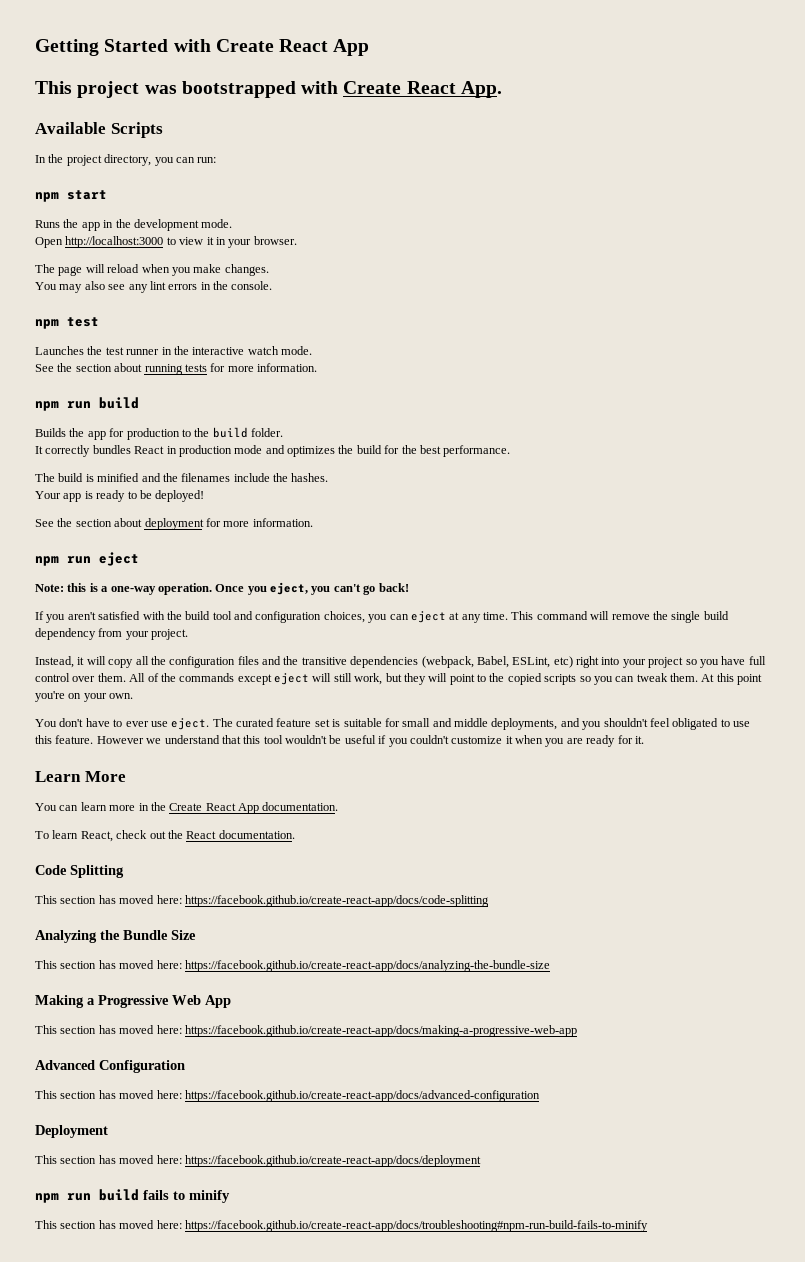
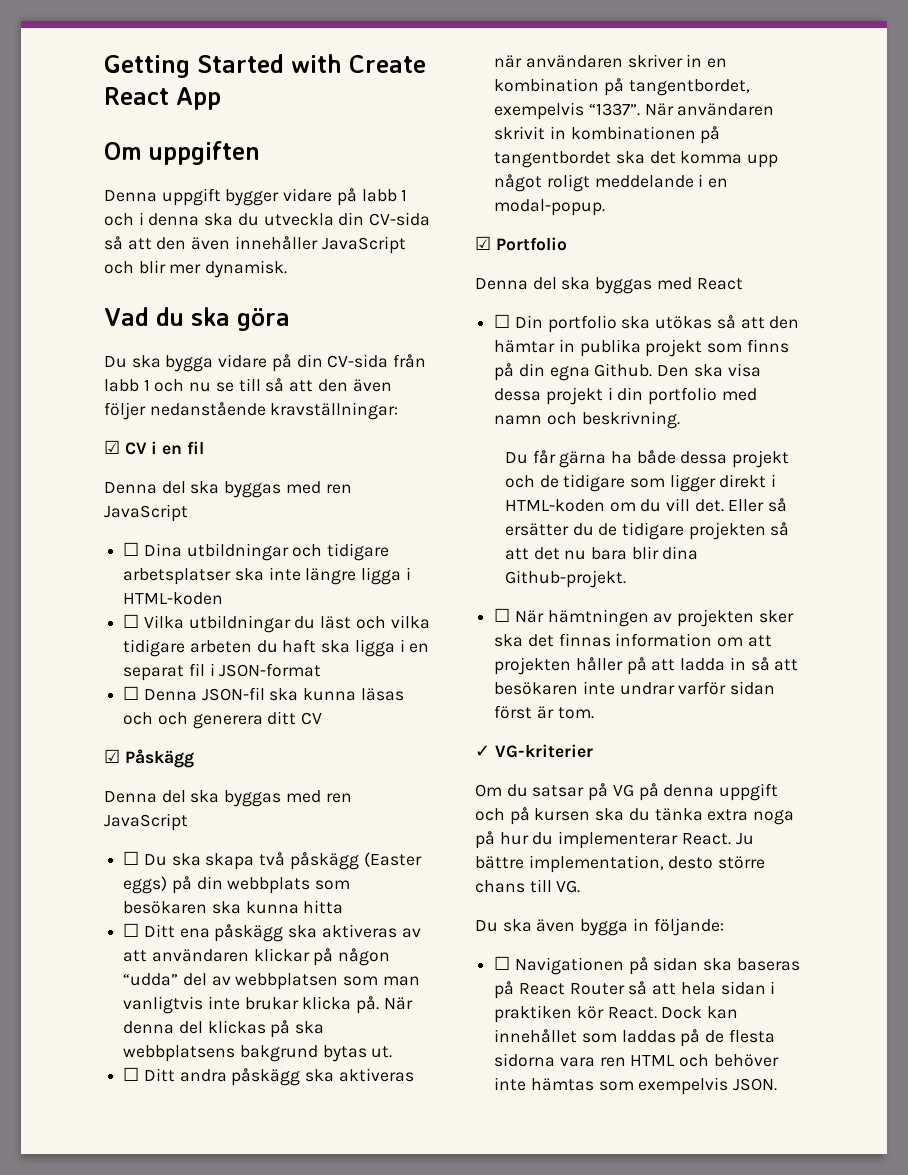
- This project was bootstrapped with Create React App.
- Available Scripts
- In the project directory, you can run:
- npm start
- Runs the app in the development mode.
- Open http://localhost:3000 to view it in your browser.
- The page will reload when you make changes.
- You may also see any lint errors in the console.
- npm test
- Launches the test runner in the interactive watch mode.
- See the section about running tests for more information.
- npm run build
- Builds the app for production to the build folder.
- It correctly bundles React in production mode and optimizes the build for the best performance.
- The build is minified and the filenames include the hashes.
- Your app is ready to be deployed!
- See the section about deployment for more information.
- npm run eject
- Note: this is a one-way operation. Once you eject, you can't go back!
- If you aren't satisfied with the build tool and configuration choices, you can eject at any time. This command will remove the single build dependency from your project.
- Instead, it will copy all the configuration files and the transitive dependencies (webpack, Babel, ESLint, etc) right into your project so you have full control over them. All of the commands except eject will still work, but they will point to the copied scripts so you can tweak them. At this point you're on your own.
- You don't have to ever use eject. The curated feature set is suitable for small and middle deployments, and you shouldn't feel obligated to use this feature. However we understand that this tool wouldn't be useful if you couldn't customize it when you are ready for it.
- Learn More
- You can learn more in the Create React App documentation.
- To learn React, check out the React documentation.
- Code Splitting
- This section has moved here: https://facebook.github.io/create-react-app/docs/code-splitting
- Analyzing the Bundle Size
- This section has moved here: https://facebook.github.io/create-react-app/docs/analyzing-the-bundle-size
- Making a Progressive Web App
- This section has moved here: https://facebook.github.io/create-react-app/docs/making-a-progressive-web-app
- Advanced Configuration
- This section has moved here: https://facebook.github.io/create-react-app/docs/advanced-configuration
- Deployment
- This section has moved here: https://facebook.github.io/create-react-app/docs/deployment
- npm run build fails to minify
- This section has moved here: https://facebook.github.io/create-react-app/docs/troubleshooting#npm-run-build-fails-to-minify
+ Om uppgiften
+ Denna uppgift bygger vidare på labb 1 och i denna ska du utveckla din CV-sida så att den även innehåller JavaScript och blir mer dynamisk.
+ Vad du ska göra
+ Du ska bygga vidare på din CV-sida från labb 1 och nu se till så att den även följer nedanstående kravställningar:
+ ☑ CV i en fil
+ Denna del ska byggas med ren JavaScript
+ ☐ Dina utbildningar och tidigare arbetsplatser ska inte längre ligga i HTML-koden
+ ☐ Vilka utbildningar du läst och vilka tidigare arbeten du haft ska ligga i en separat fil i JSON-format
+ ☐ Denna JSON-fil ska kunna läsas och och generera ditt CV
+ ☑ Påskägg
+ Denna del ska byggas med ren JavaScript
+ ☐ Du ska skapa två påskägg (Easter eggs) på din webbplats som besökaren ska kunna hitta
+ ☐ Ditt ena påskägg ska aktiveras av att användaren klickar på någon “udda” del av webbplatsen som man vanligtvis inte brukar klicka på. När denna del klickas på ska webbplatsens bakgrund bytas ut.
+ ☐ Ditt andra påskägg ska aktiveras när användaren skriver in en kombination på tangentbordet, exempelvis “1337”. När användaren skrivit in kombinationen på tangentbordet ska det komma upp något roligt meddelande i en modal-popup.
+ ☑ Portfolio
+ Denna del ska byggas med React
+ ☐ Din portfolio ska utökas så att den hämtar in publika projekt som finns på din egna Github. Den ska visa dessa projekt i din portfolio med namn och beskrivning.
+ Du får gärna ha både dessa projekt och de tidigare som ligger direkt i HTML-koden om du vill det. Eller så ersätter du de tidigare projekten så att det nu bara blir dina Github-projekt.
+ ☐ När hämtningen av projekten sker ska det finnas information om att projekten håller på att ladda in så att besökaren inte undrar varför sidan först är tom.
+ ✓ VG-kriterier
+ Om du satsar på VG på denna uppgift och på kursen ska du tänka extra noga på hur du implementerar React. Ju bättre implementation, desto större chans till VG.
+ Du ska även bygga in följande:
+ ☐ Navigationen på sidan ska baseras på React Router så att hela sidan i praktiken kör React. Dock kan innehållet som laddas på de flesta sidorna vara ren HTML och behöver inte hämtas som exempelvis JSON.

